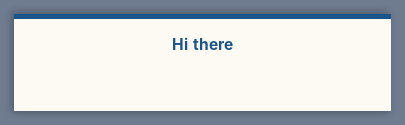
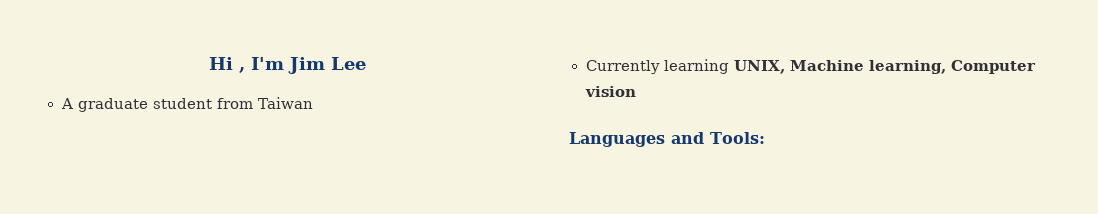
- Hi there
+ Hi , I'm Jim Lee
+ A graduate student from Taiwan
+ Currently learning UNIX, Machine learning, Computer vision
+ Languages and Tools:

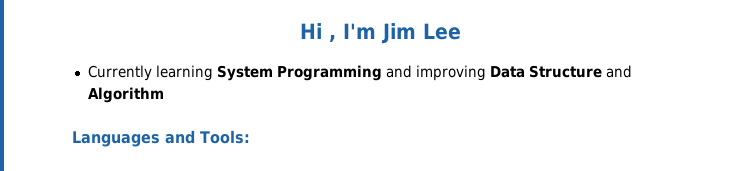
- A graduate student from Taiwan
- Currently learning UNIX, Machine learning, Computer vision
+ Currently learning System Programming and improving Data Structure and Algorithm

